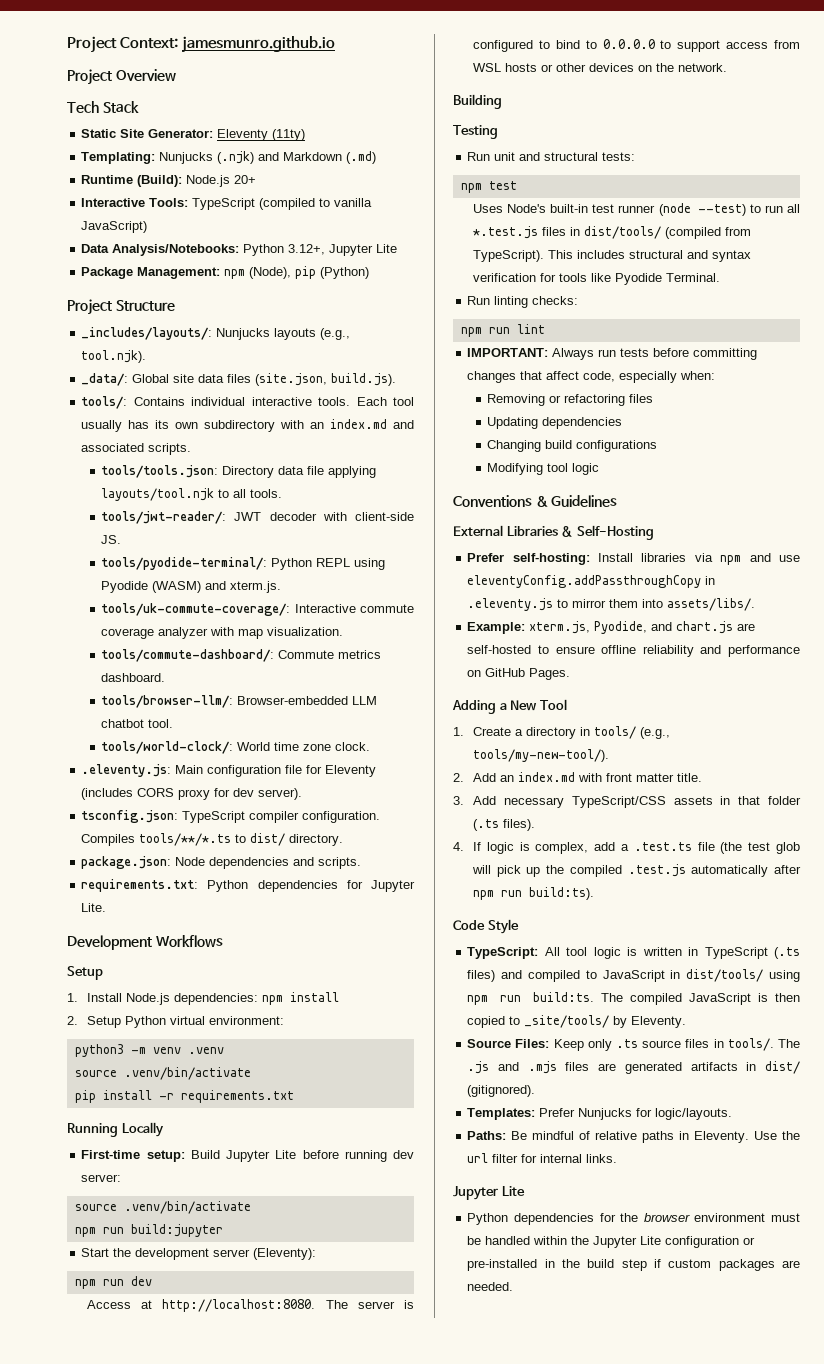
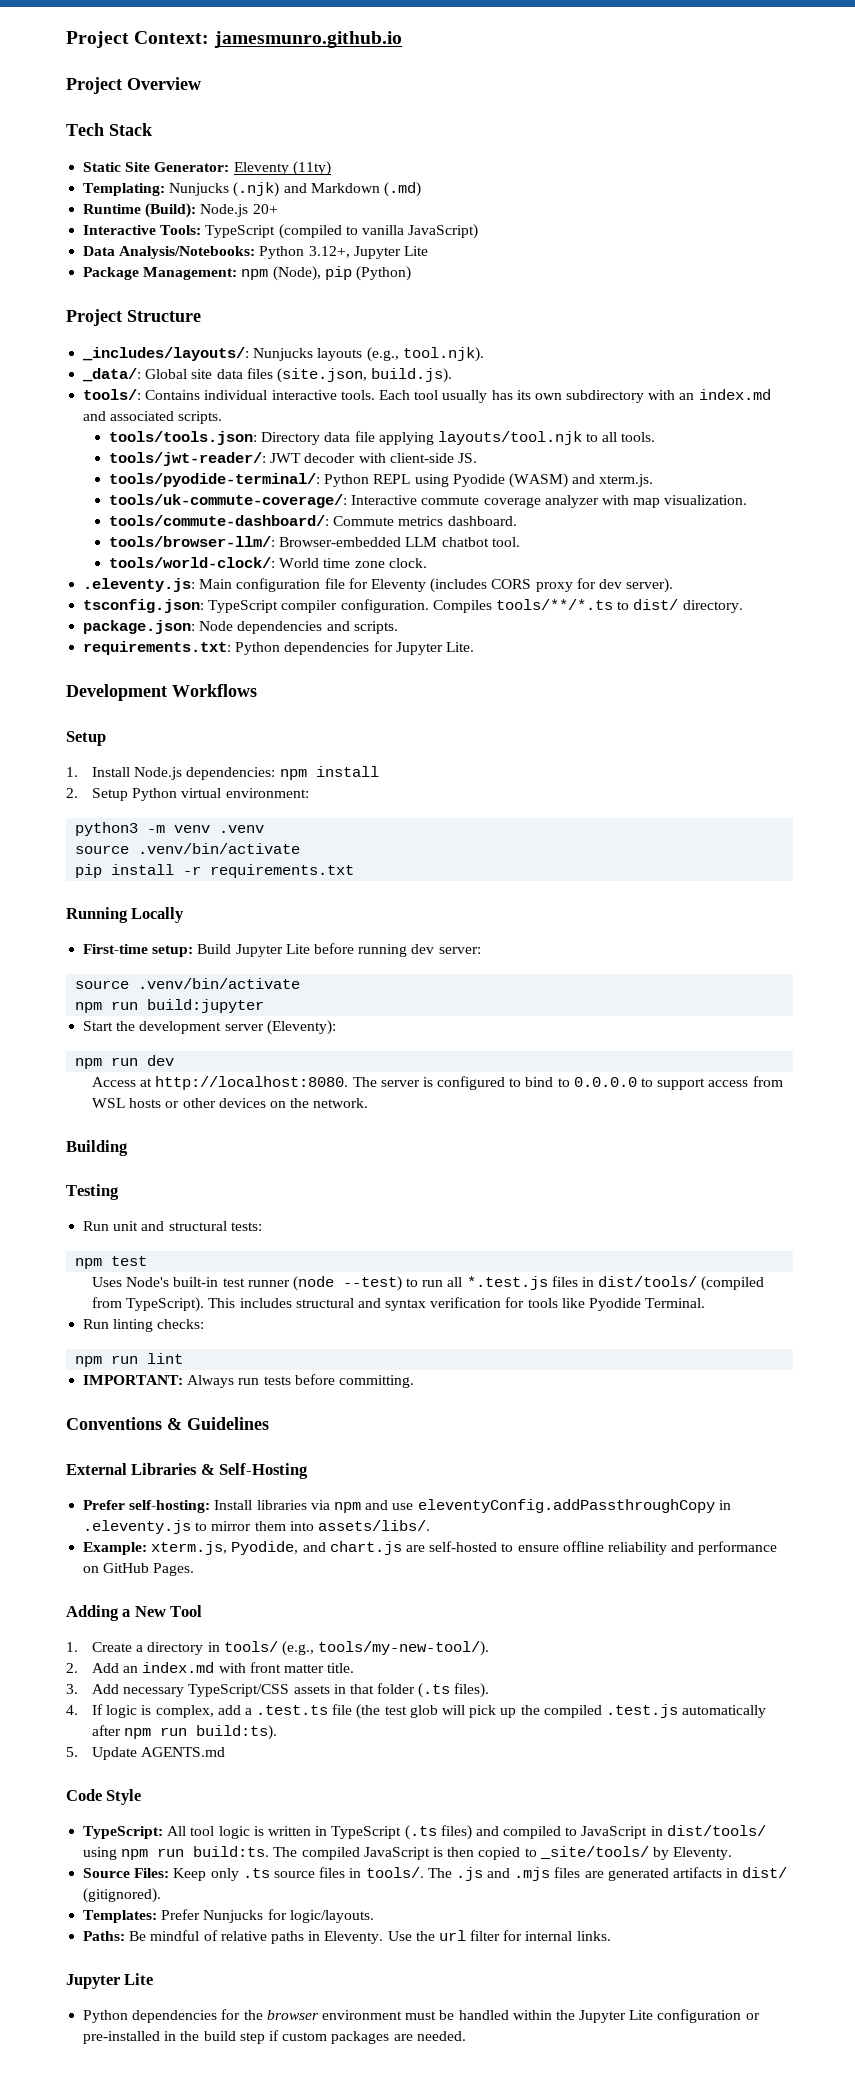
- IMPORTANT: Always run tests before committing changes that affect code, especially when:
- Removing or refactoring files
- Updating dependencies
- Changing build configurations
- Modifying tool logic
+ IMPORTANT: Always run tests before committing.
+ 5. Update AGENTS.md

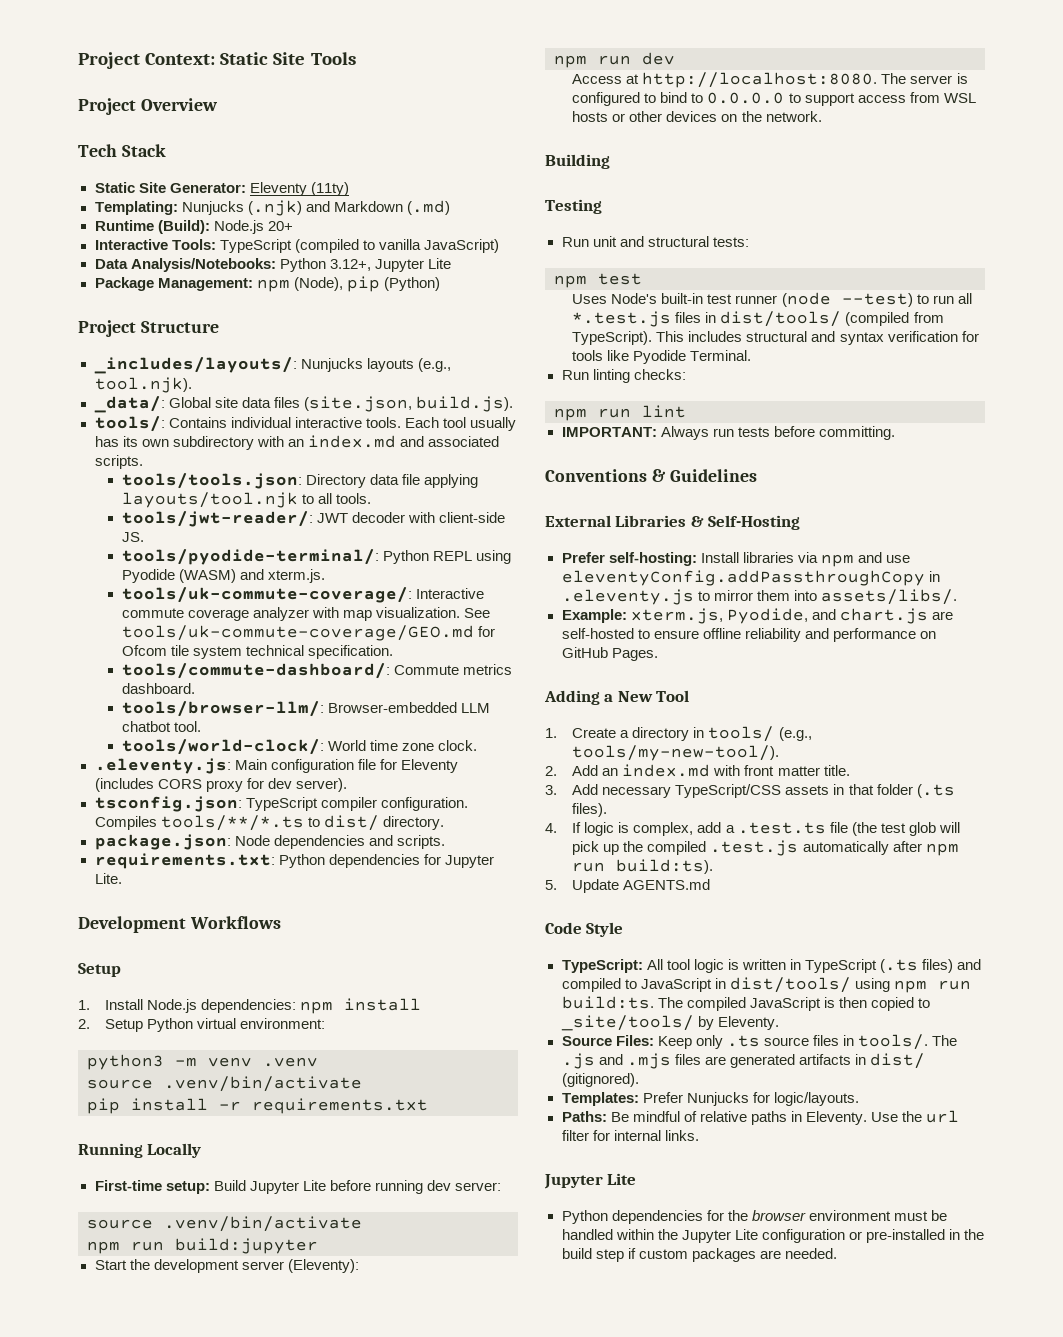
- Project Context: jamesmunro.github.io
+ Project Context: Static Site Tools
+ See tools/uk-commute-coverage/GEO.md for Ofcom tile system technical specification.

